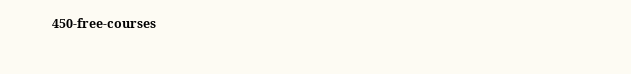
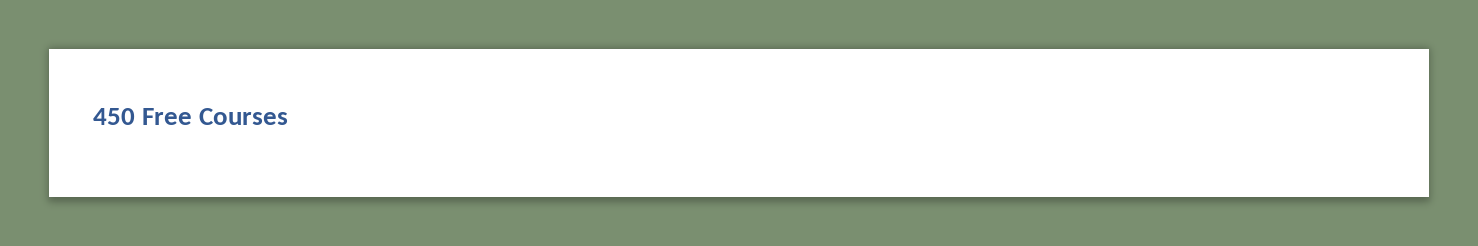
- 450-free-courses
+ 450 Free Courses

